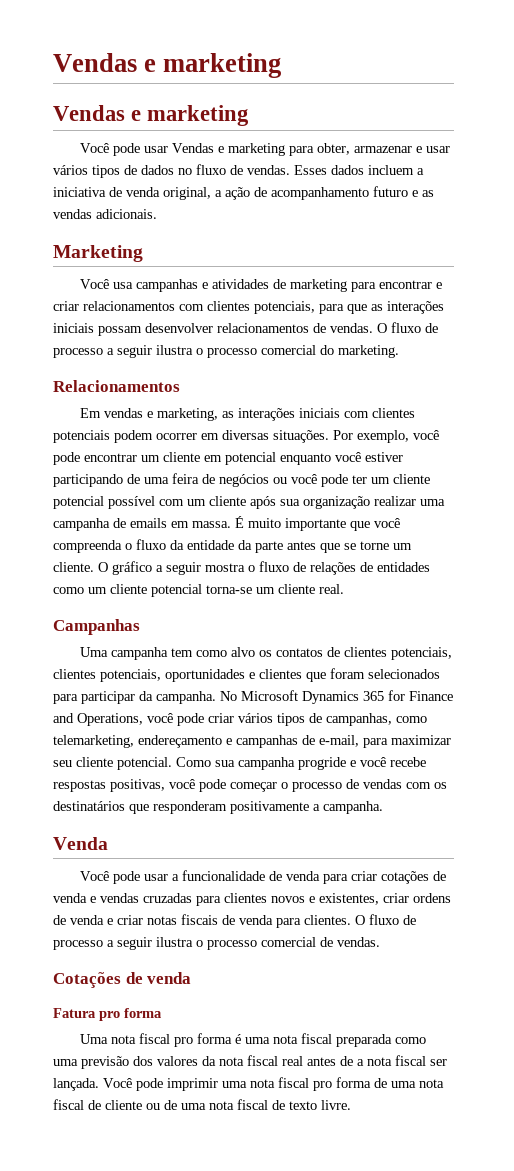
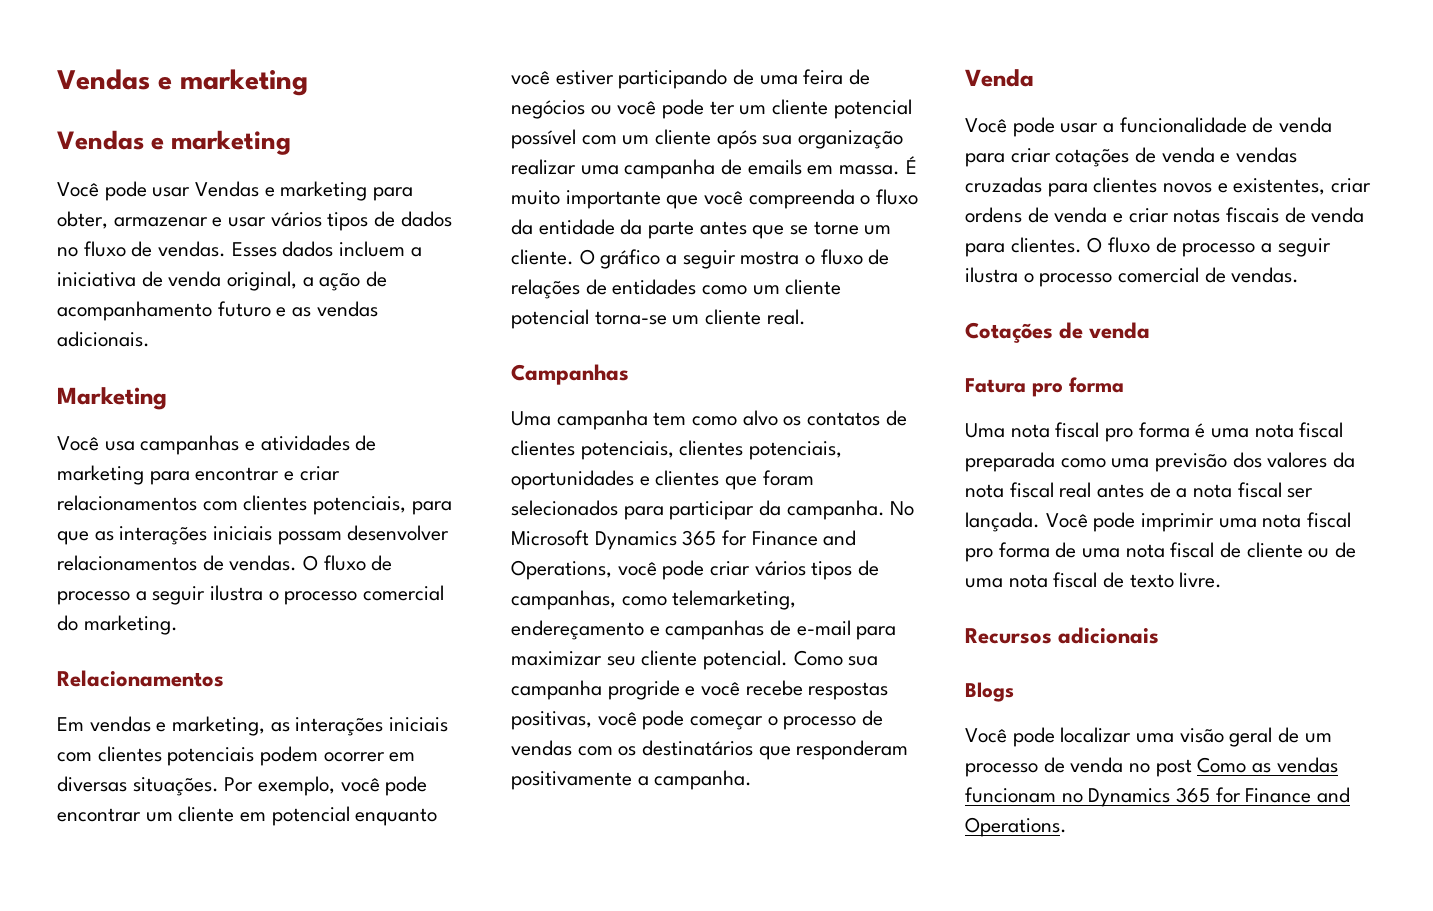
- No Microsoft Dynamics 365 for Finance and Operations, você pode criar vários tipos de campanhas, como telemarketing, endereçamento e campanhas de e-mail, para maximizar seu cliente potencial.
+ No Microsoft Dynamics 365 for Finance and Operations, você pode criar vários tipos de campanhas, como telemarketing, endereçamento e campanhas de e-mail para maximizar seu cliente potencial.
+ Recursos adicionais
+ Blogs
+ Você pode localizar uma visão geral de um processo de venda no post Como as vendas funcionam no Dynamics 365 for Finance and Operations.

